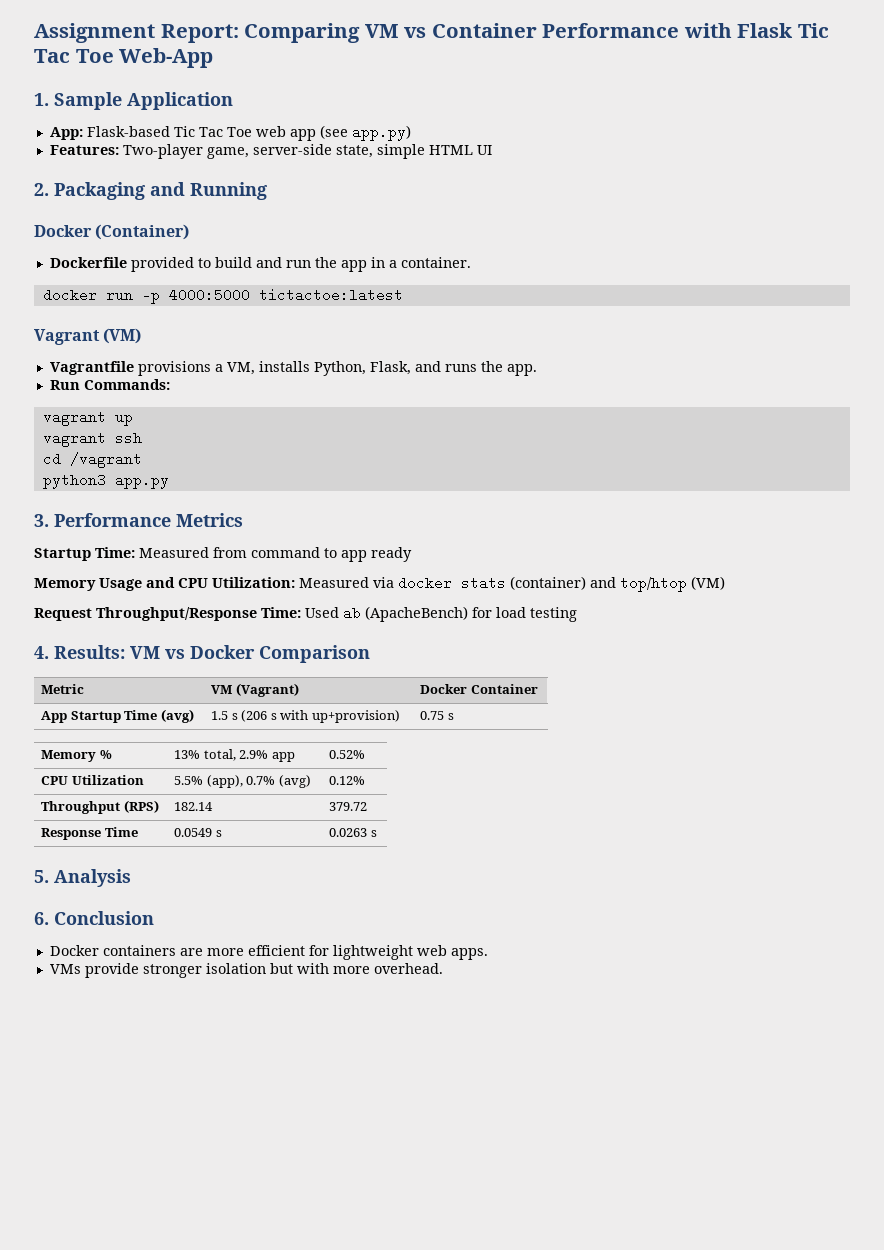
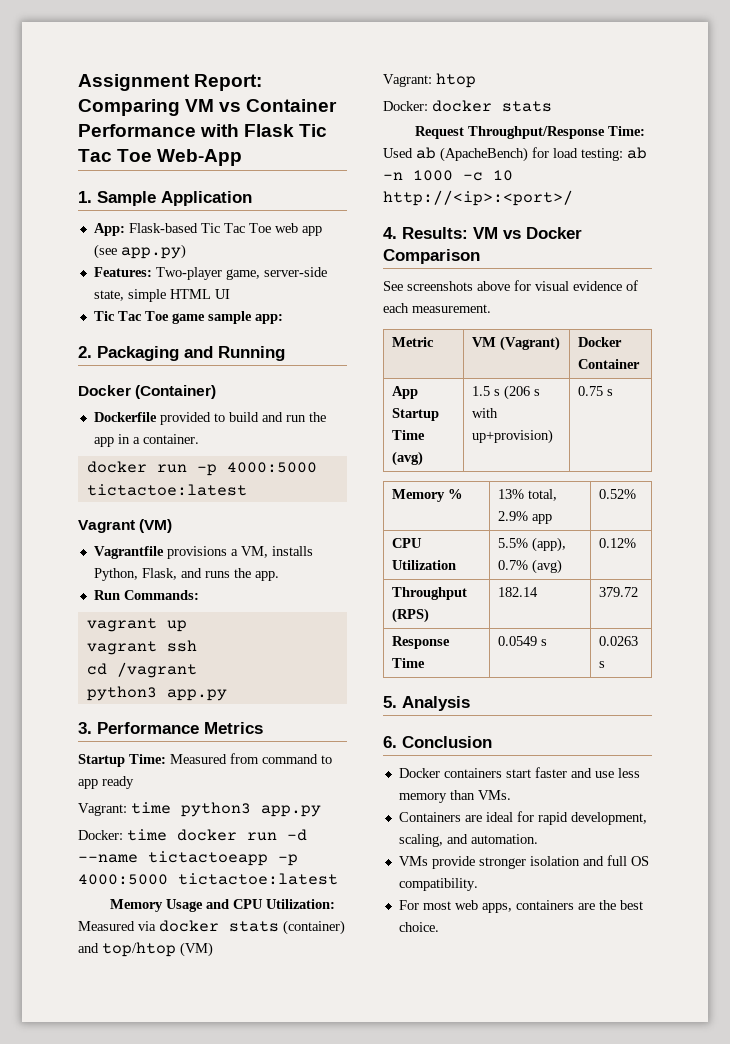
+ Tic Tac Toe game sample app:
+ Vagrant: time python3 app.py
+ Docker: time docker run -d --name tictactoeapp -p 4000:5000 tictactoe:latest
+ Vagrant: htop
+ Docker: docker stats
- Request Throughput/Response Time: Used ab (ApacheBench) for load testing
+ Request Throughput/Response Time: Used ab (ApacheBench) for load testing: ab -n 1000 -c 10 http://<ip>:<port>/
+ See screenshots above for visual evidence of each measurement.
- Docker containers are more efficient for lightweight web apps.
- VMs provide stronger isolation but with more overhead.
+ Docker containers start faster and use less memory than VMs.
+ Containers are ideal for rapid development, scaling, and automation.
+ VMs provide stronger isolation and full OS compatibility.
+ For most web apps, containers are the best choice.

